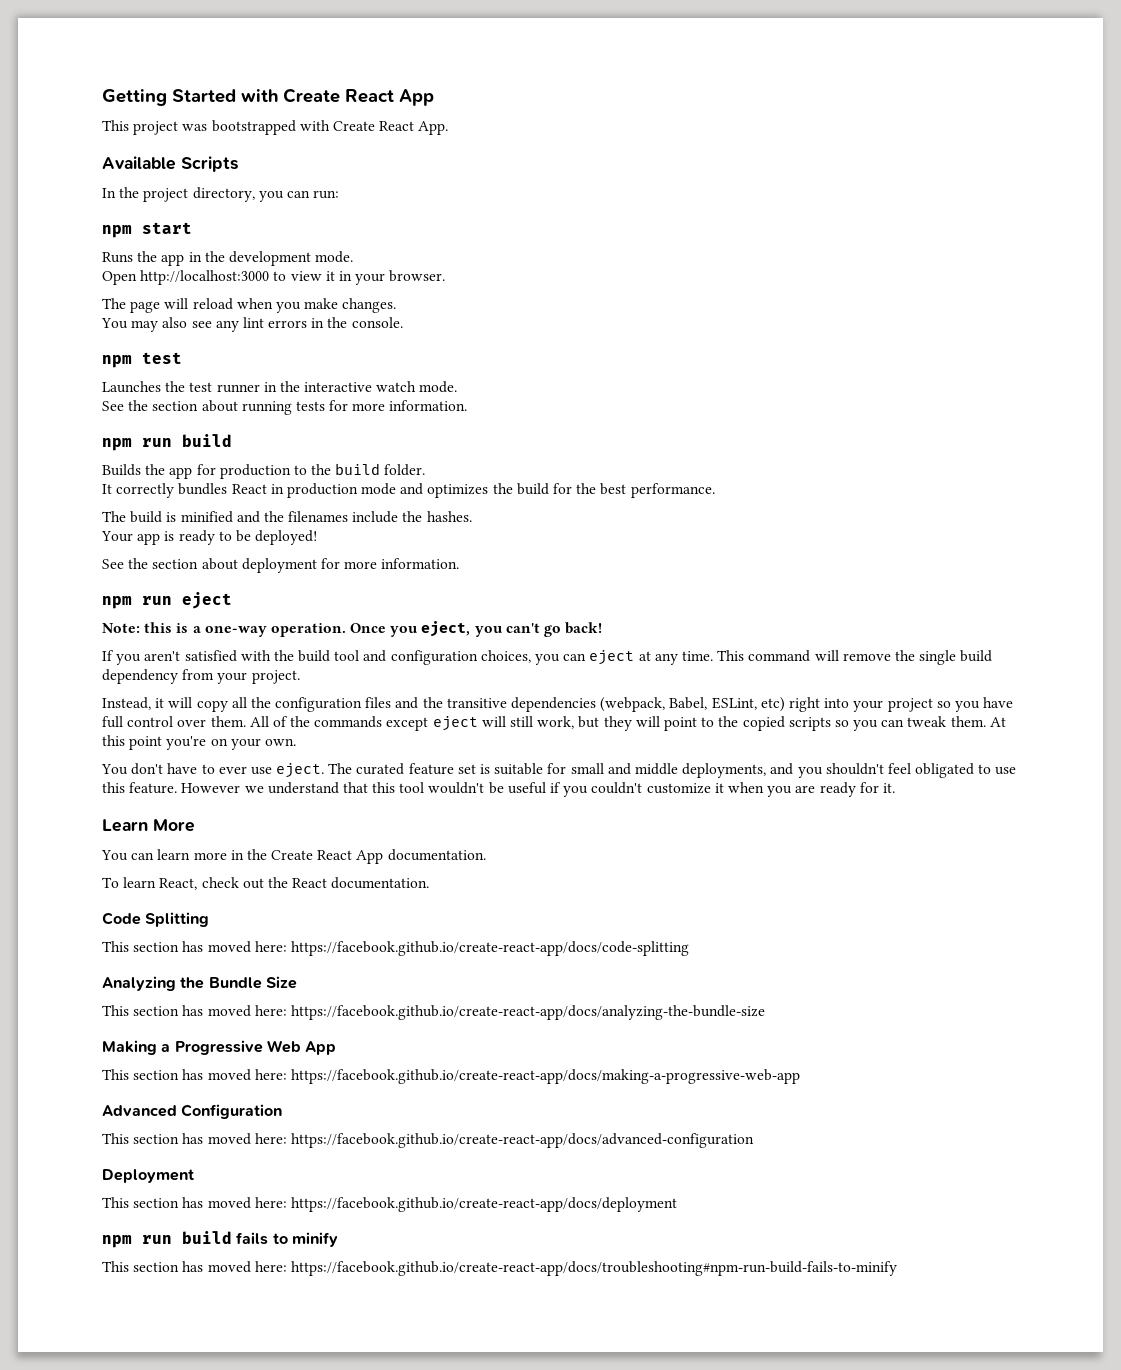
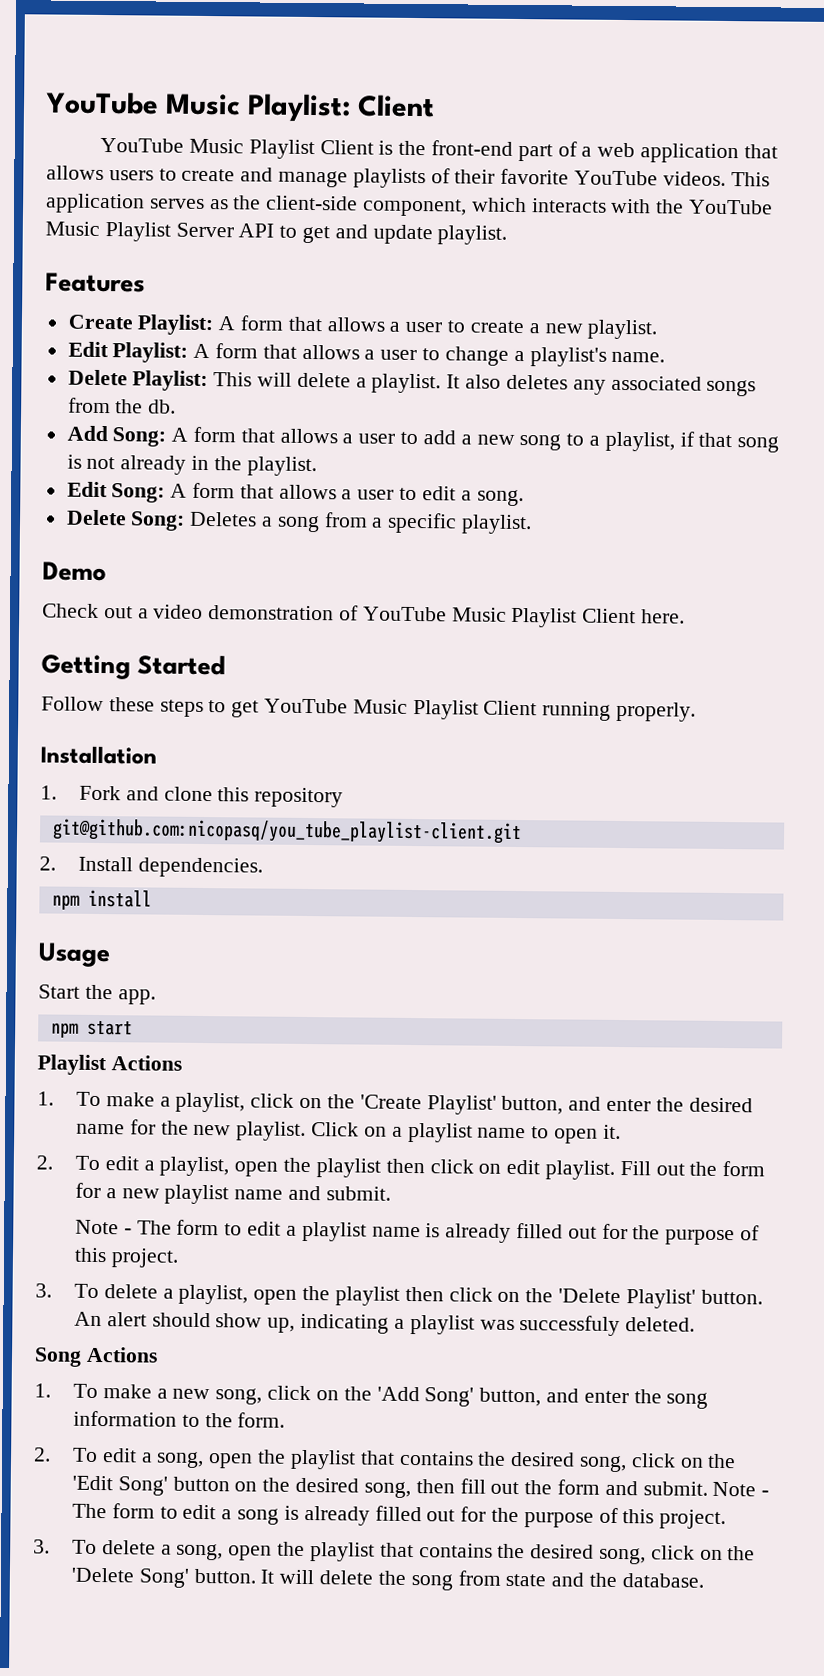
- Getting Started with Create React App
- This project was bootstrapped with Create React App.
- Available Scripts
- In the project directory, you can run:
+ YouTube Music Playlist: Client
+ YouTube Music Playlist Client is the front-end part of a web application that allows users to create and manage playlists of their favorite YouTube videos. This application serves as the client-side component, which interacts with the YouTube Music Playlist Server API to get and update playlist.
+ Features
+ Create Playlist: A form that allows a user to create a new playlist.
+ Edit Playlist: A form that allows a user to change a playlist's name.
+ Delete Playlist: This will delete a playlist. It also deletes any associated songs from the db.
+ Add Song: A form that allows a user to add a new song to a playlist, if that song is not already in the playlist.
+ Edit Song: A form that allows a user to edit a song.
+ Delete Song: Deletes a song from a specific playlist.
+ Demo
+ Check out a video demonstration of YouTube Music Playlist Client here.
+ Getting Started
+ Follow these steps to get YouTube Music Playlist Client running properly.
+ Installation
+ 1. Fork and clone this repository
+ git@github.com:nicopasq/you_tube_playlist-client.git
+ 2. Install dependencies.
+ npm install
+ Usage
+ Start the app.
  npm start
- Runs the app in the development mode.
- Open http://localhost:3000 to view it in your browser.
- The page will reload when you make changes.
- You may also see any lint errors in the console.
- npm test
- Launches the test runner in the interactive watch mode.
- See the section about running tests for more information.
- npm run build
- Builds the app for production to the build folder.
- It correctly bundles React in production mode and optimizes the build for the best performance.
- The build is minified and the filenames include the hashes.
- Your app is ready to be deployed!
- See the section about deployment for more information.
- npm run eject
- Note: this is a one-way operation. Once you eject, you can't go back!
- If you aren't satisfied with the build tool and configuration choices, you can eject at any time. This command will remove the single build dependency from your project.
- Instead, it will copy all the configuration files and the transitive dependencies (webpack, Babel, ESLint, etc) right into your project so you have full control over them. All of the commands except eject will still work, but they will point to the copied scripts so you can tweak them. At this point you're on your own.
- You don't have to ever use eject. The curated feature set is suitable for small and middle deployments, and you shouldn't feel obligated to use this feature. However we understand that this tool wouldn't be useful if you couldn't customize it when you are ready for it.
- Learn More
- You can learn more in the Create React App documentation.
- To learn React, check out the React documentation.
- Code Splitting
- This section has moved here: https://facebook.github.io/create-react-app/docs/code-splitting
- Analyzing the Bundle Size
- This section has moved here: https://facebook.github.io/create-react-app/docs/analyzing-the-bundle-size
- Making a Progressive Web App
- This section has moved here: https://facebook.github.io/create-react-app/docs/making-a-progressive-web-app
- Advanced Configuration
- This section has moved here: https://facebook.github.io/create-react-app/docs/advanced-configuration
- Deployment
- This section has moved here: https://facebook.github.io/create-react-app/docs/deployment
- npm run build fails to minify
- This section has moved here: https://facebook.github.io/create-react-app/docs/troubleshooting#npm-run-build-fails-to-minify
+ Playlist Actions
+ 1. To make a playlist, click on the 'Create Playlist' button, and enter the desired name for the new playlist. Click on a playlist name to open it.
+ 2. To edit a playlist, open the playlist then click on edit playlist. Fill out the form for a new playlist name and submit.
+ Note - The form to edit a playlist name is already filled out for the purpose of this project.
+ 3. To delete a playlist, open the playlist then click on the 'Delete Playlist' button. An alert should show up, indicating a playlist was successfuly deleted.
+ Song Actions
+ 1. To make a new song, click on the 'Add Song' button, and enter the song information to the form.
+ 2. To edit a song, open the playlist that contains the desired song, click on the 'Edit Song' button on the desired song, then fill out the form and submit. Note - The form to edit a song is already filled out for the purpose of this project.
+ 3. To delete a song, open the playlist that contains the desired song, click on the 'Delete Song' button. It will delete the song from state and the database.

